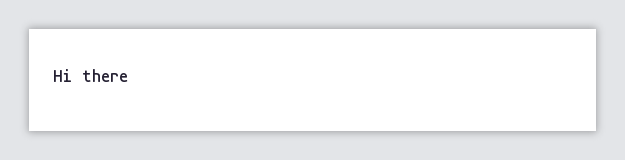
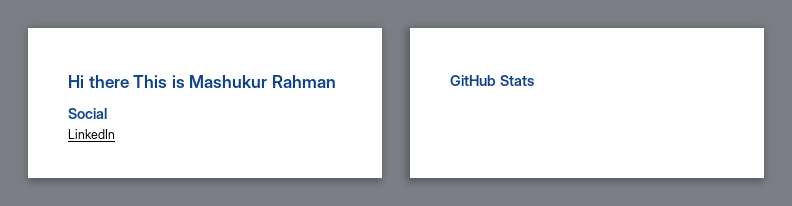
- Hi there
+ Hi there This is Mashukur Rahman
+ Social
+ LinkedIn
+ GitHub Stats

